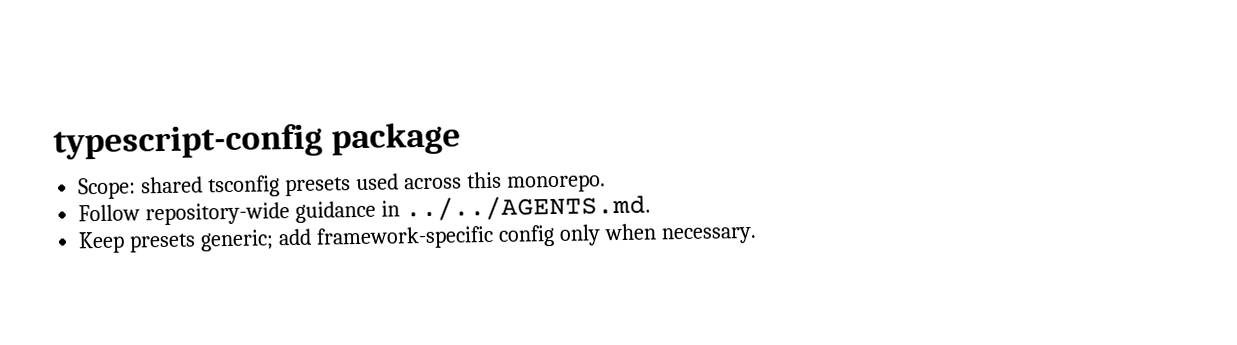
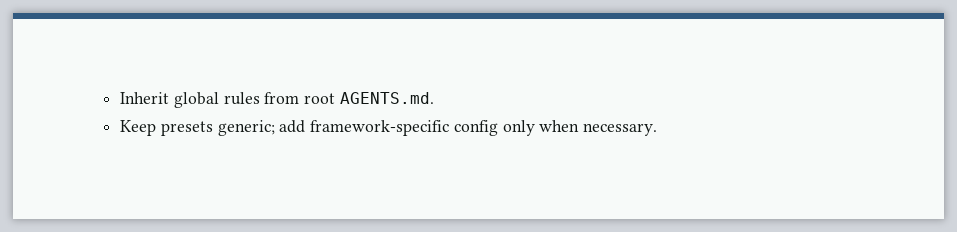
- typescript-config package
- Scope: shared tsconfig presets used across this monorepo.
- Follow repository-wide guidance in ../../AGENTS.md.
+ Inherit global rules from root AGENTS.md.

